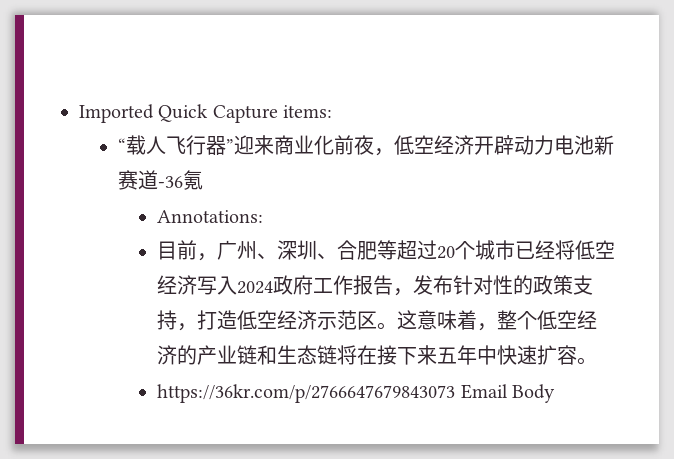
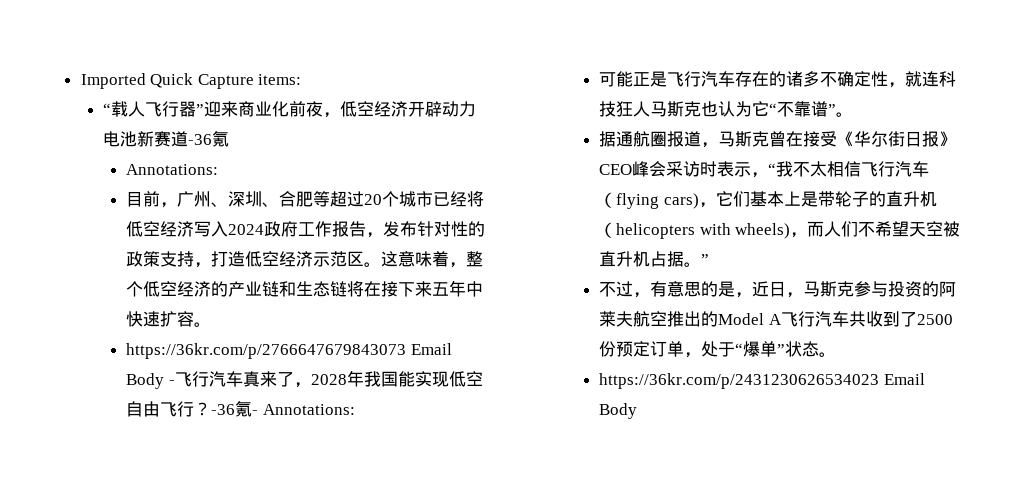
- https://36kr.com/p/2766647679843073 Email Body
+ https://36kr.com/p/2766647679843073 Email Body -飞行汽车真来了，2028年我国能实现低空自由飞行？-36氪- Annotations:
+ 可能正是飞行汽车存在的诸多不确定性，就连科技狂人马斯克也认为它“不靠谱”。
+ 据通航圈报道，马斯克曾在接受《华尔街日报》CEO峰会采访时表示，“我不太相信飞行汽车（flying cars)，它们基本上是带轮子的直升机（helicopters with wheels)，而人们不希望天空被直升机占据。”
+ 不过，有意思的是，近日，马斯克参与投资的阿莱夫航空推出的Model A飞行汽车共收到了2500份预定订单，处于“爆单”状态。
+ https://36kr.com/p/2431230626534023 Email Body

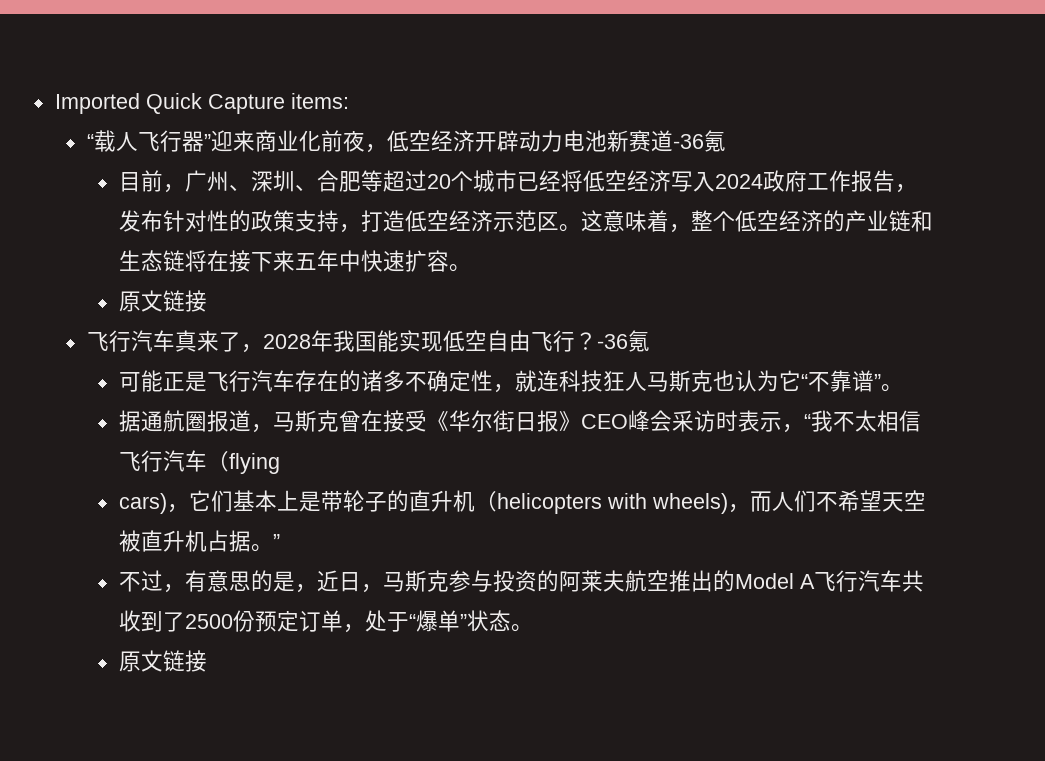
  “载人飞行器”迎来商业化前夜，低空经济开辟动力电池新赛道-36氪
- Annotations:
  这意味着，整个低空经济的产业链和生态链将在接下来五年中快速扩容。
- https://36kr.com/p/2766647679843073 Email Body -飞行汽车真来了，2028年我国能实现低空自由飞行？-36氪- Annotations:
+ 原文链接
+ 飞行汽车真来了，2028年我国能实现低空自由飞行？-36氪
- 据通航圈报道，马斯克曾在接受《华尔街日报》CEO峰会采访时表示，“我不太相信飞行汽车（flying cars)，它们基本上是带轮子的直升机（helicopters with wheels)，而人们不希望天空被直升机占据。”
+ 据通航圈报道，马斯克曾在接受《华尔街日报》CEO峰会采访时表示，“我不太相信飞行汽车（flying
+ cars)，它们基本上是带轮子的直升机（helicopters with wheels)，而人们不希望天空被直升机占据。”
  不过，有意思的是，近日，马斯克参与投资的阿莱夫航空推出的Model A飞行汽车共收到了2500份预定订单，处于“爆单”状态。
- https://36kr.com/p/2431230626534023 Email Body
+ 原文链接

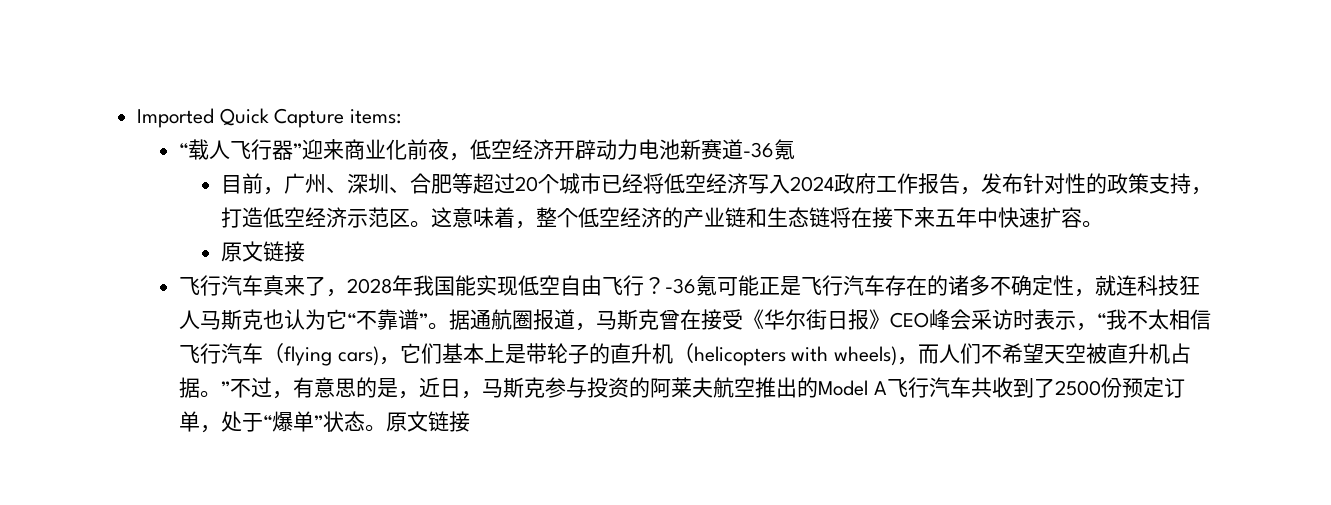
- 飞行汽车真来了，2028年我国能实现低空自由飞行？-36氪
- 可能正是飞行汽车存在的诸多不确定性，就连科技狂人马斯克也认为它“不靠谱”。
- 据通航圈报道，马斯克曾在接受《华尔街日报》CEO峰会采访时表示，“我不太相信飞行汽车（flying
- cars)，它们基本上是带轮子的直升机（helicopters with wheels)，而人们不希望天空被直升机占据。”
- 不过，有意思的是，近日，马斯克参与投资的阿莱夫航空推出的Model A飞行汽车共收到了2500份预定订单，处于“爆单”状态。
- 原文链接
+ 飞行汽车真来了，2028年我国能实现低空自由飞行？-36氪可能正是飞行汽车存在的诸多不确定性，就连科技狂人马斯克也认为它“不靠谱”。据通航圈报道，马斯克曾在接受《华尔街日报》CEO峰会采访时表示，“我不太相信飞行汽车（flying cars)，它们基本上是带轮子的直升机（helicopters with wheels)，而人们不希望天空被直升机占据。”不过，有意思的是，近日，马斯克参与投资的阿莱夫航空推出的Model A飞行汽车共收到了2500份预定订单，处于“爆单”状态。原文链接

